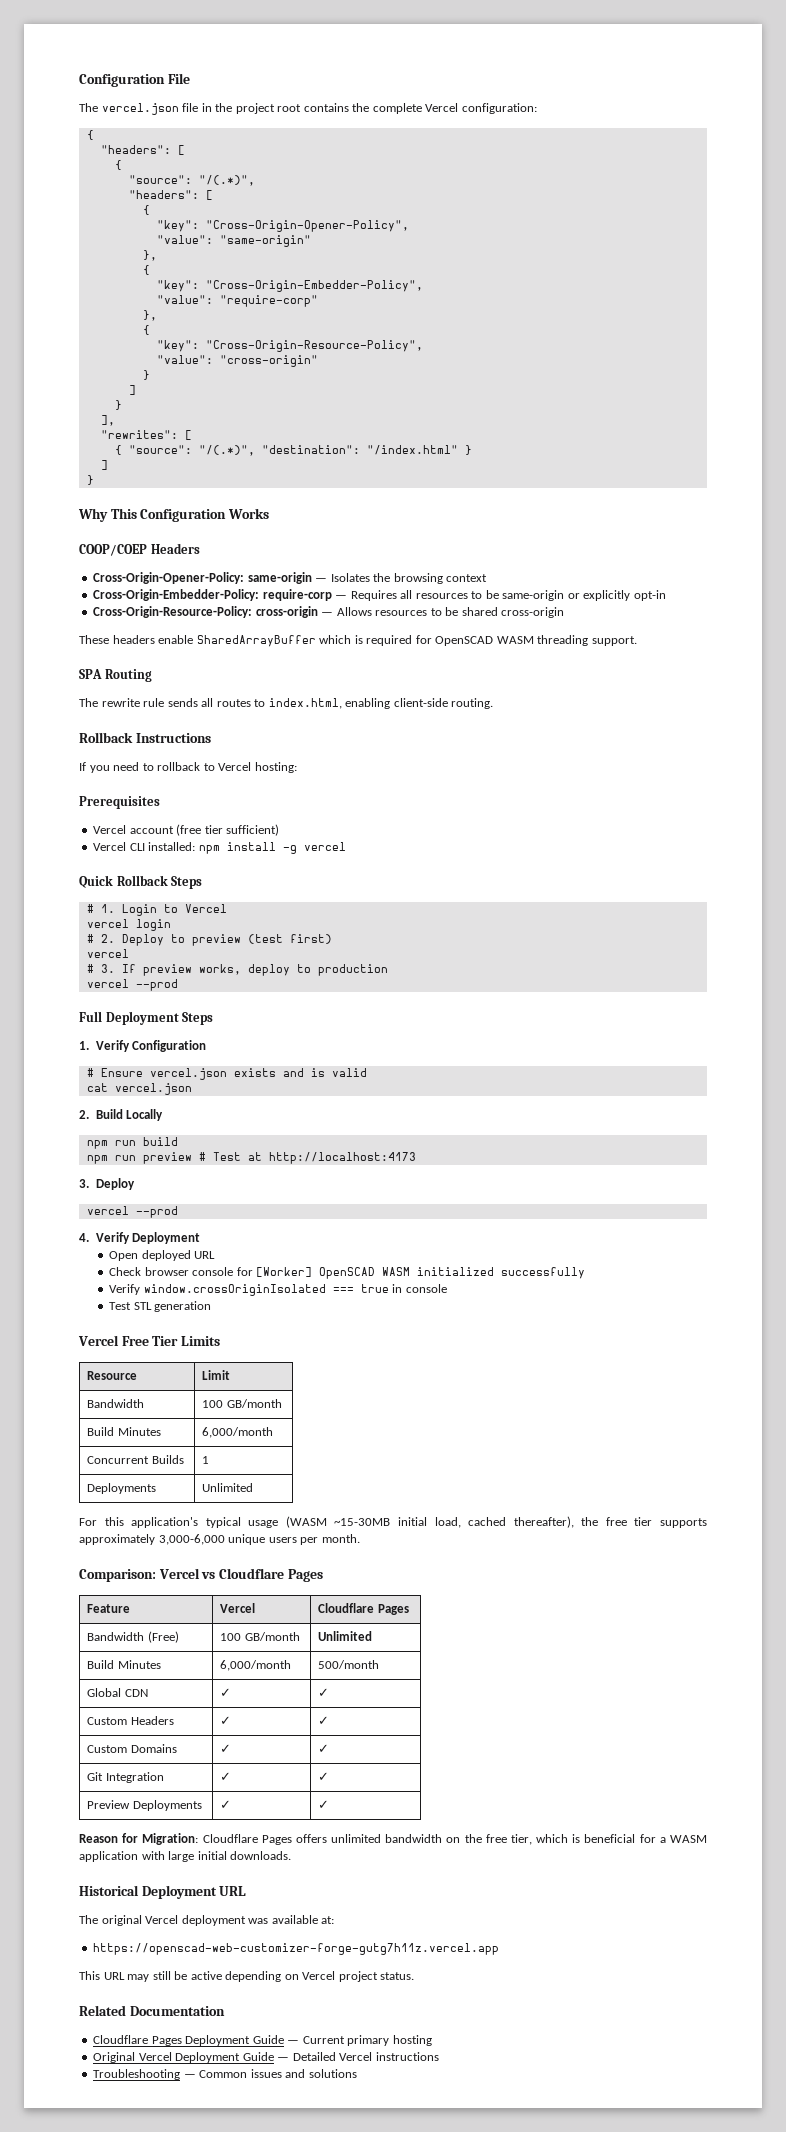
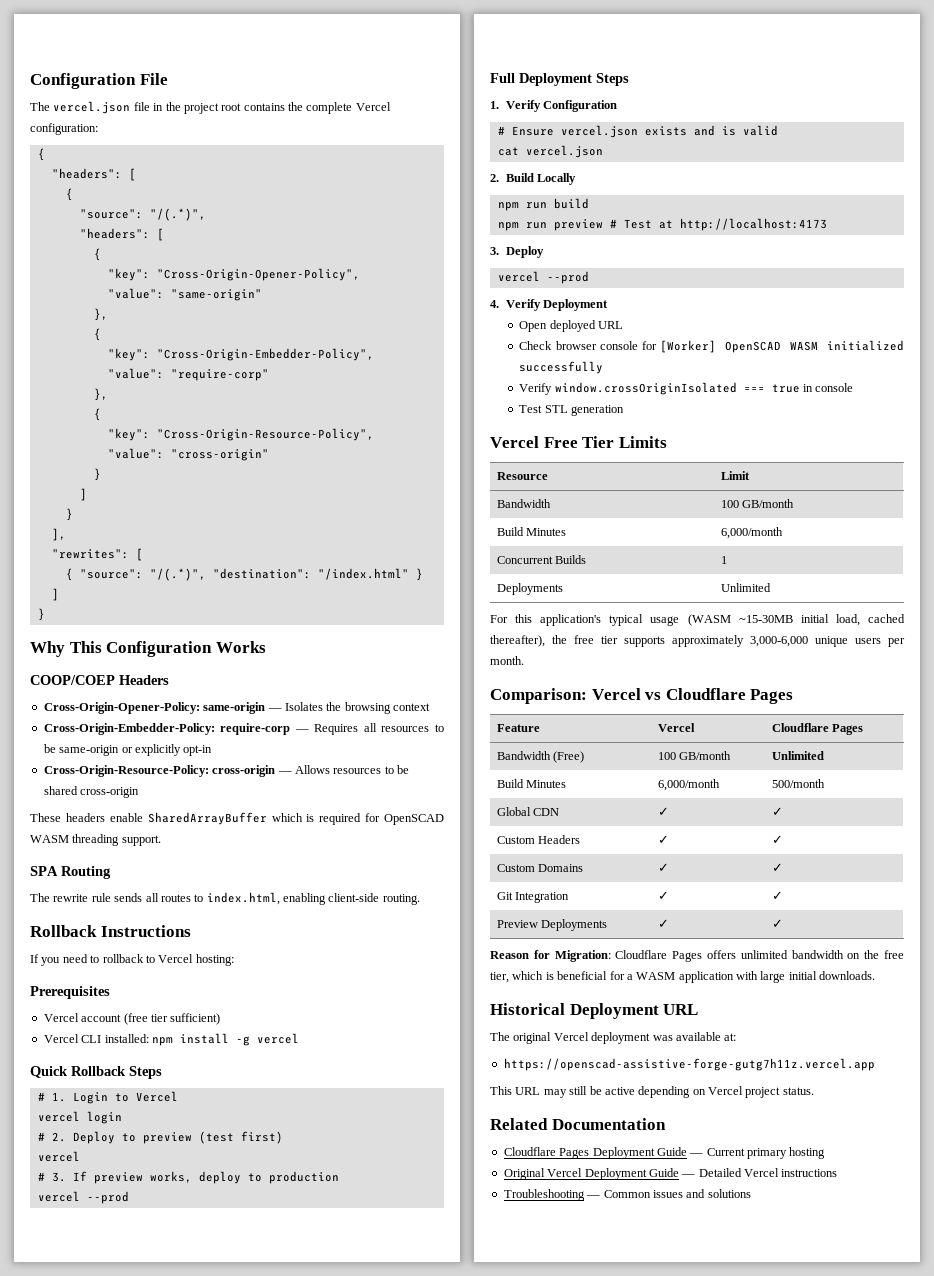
- https://openscad-web-customizer-forge-gutg7h11z.vercel.app
+ https://openscad-assistive-forge-gutg7h11z.vercel.app

